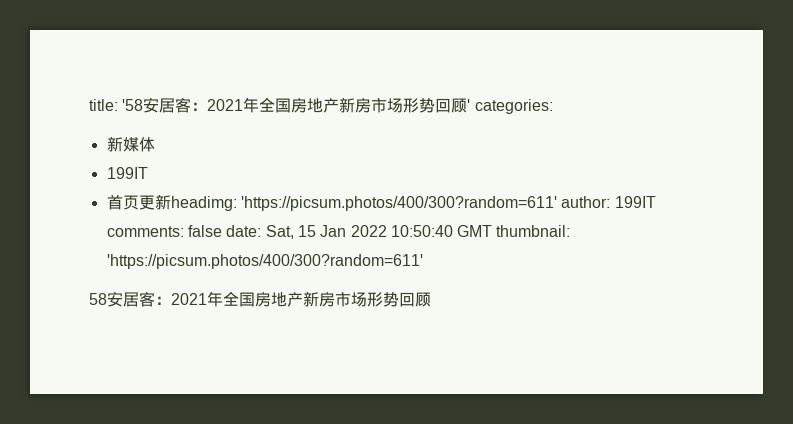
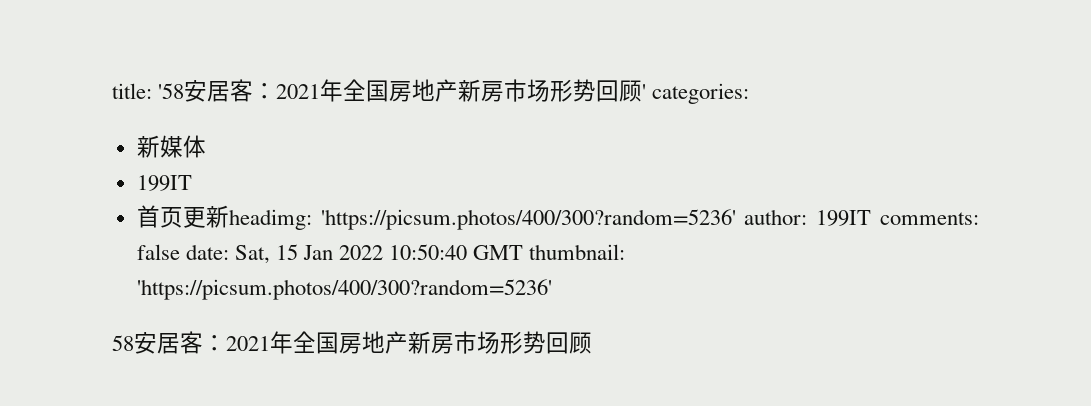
- 首页更新headimg: 'https://picsum.photos/400/300?random=611' author: 199IT comments: false date: Sat, 15 Jan 2022 10:50:40 GMT thumbnail: 'https://picsum.photos/400/300?random=611'
+ 首页更新headimg: 'https://picsum.photos/400/300?random=5236' author: 199IT comments: false date: Sat, 15 Jan 2022 10:50:40 GMT thumbnail: 'https://picsum.photos/400/300?random=5236'

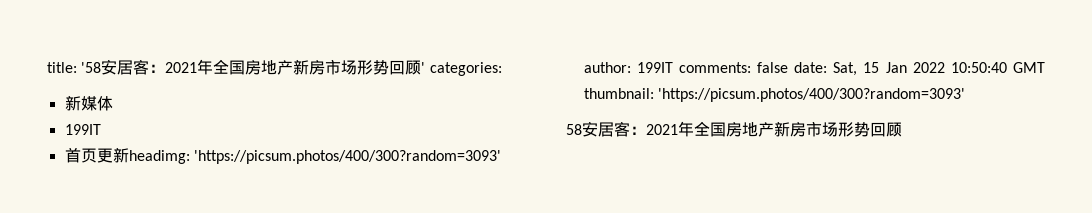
- 首页更新headimg: 'https://picsum.photos/400/300?random=5236' author: 199IT comments: false date: Sat, 15 Jan 2022 10:50:40 GMT thumbnail: 'https://picsum.photos/400/300?random=5236'
+ 首页更新headimg: 'https://picsum.photos/400/300?random=3093' author: 199IT comments: false date: Sat, 15 Jan 2022 10:50:40 GMT thumbnail: 'https://picsum.photos/400/300?random=3093'

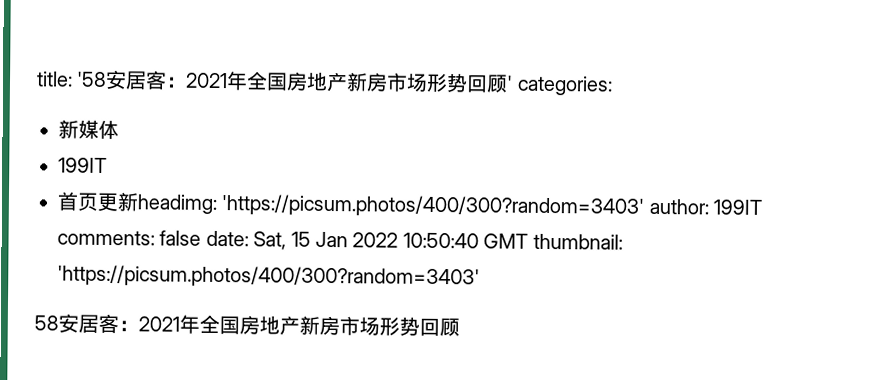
- 首页更新headimg: 'https://picsum.photos/400/300?random=3093' author: 199IT comments: false date: Sat, 15 Jan 2022 10:50:40 GMT thumbnail: 'https://picsum.photos/400/300?random=3093'
+ 首页更新headimg: 'https://picsum.photos/400/300?random=3403' author: 199IT comments: false date: Sat, 15 Jan 2022 10:50:40 GMT thumbnail: 'https://picsum.photos/400/300?random=3403'

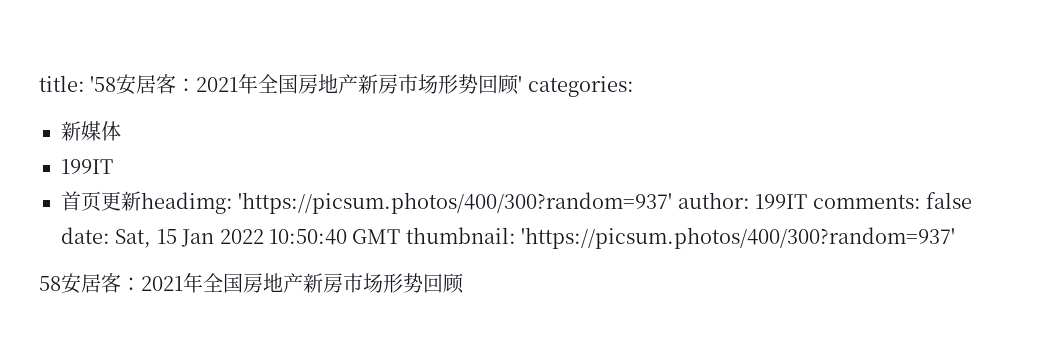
- 首页更新headimg: 'https://picsum.photos/400/300?random=3403' author: 199IT comments: false date: Sat, 15 Jan 2022 10:50:40 GMT thumbnail: 'https://picsum.photos/400/300?random=3403'
+ 首页更新headimg: 'https://picsum.photos/400/300?random=937' author: 199IT comments: false date: Sat, 15 Jan 2022 10:50:40 GMT thumbnail: 'https://picsum.photos/400/300?random=937'

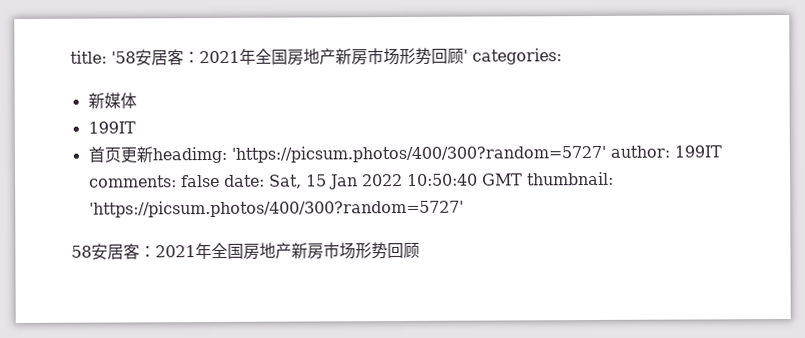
- 首页更新headimg: 'https://picsum.photos/400/300?random=937' author: 199IT comments: false date: Sat, 15 Jan 2022 10:50:40 GMT thumbnail: 'https://picsum.photos/400/300?random=937'
+ 首页更新headimg: 'https://picsum.photos/400/300?random=5727' author: 199IT comments: false date: Sat, 15 Jan 2022 10:50:40 GMT thumbnail: 'https://picsum.photos/400/300?random=5727'

